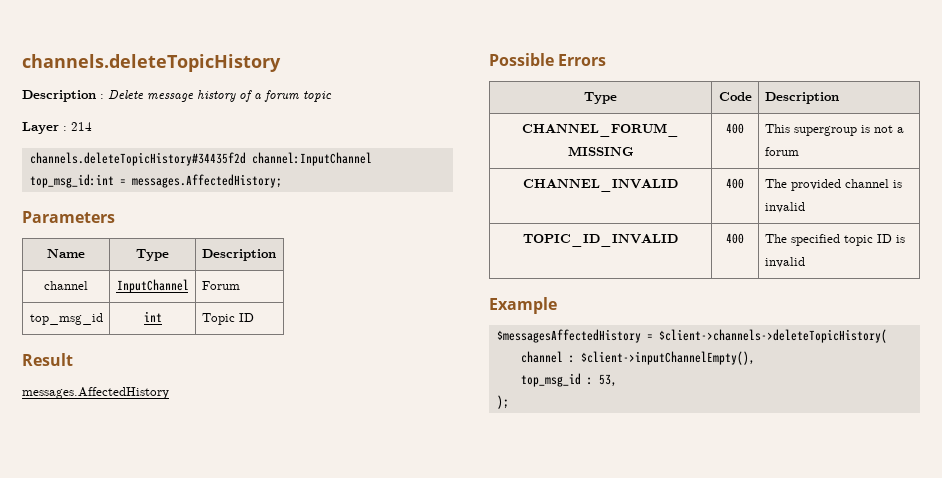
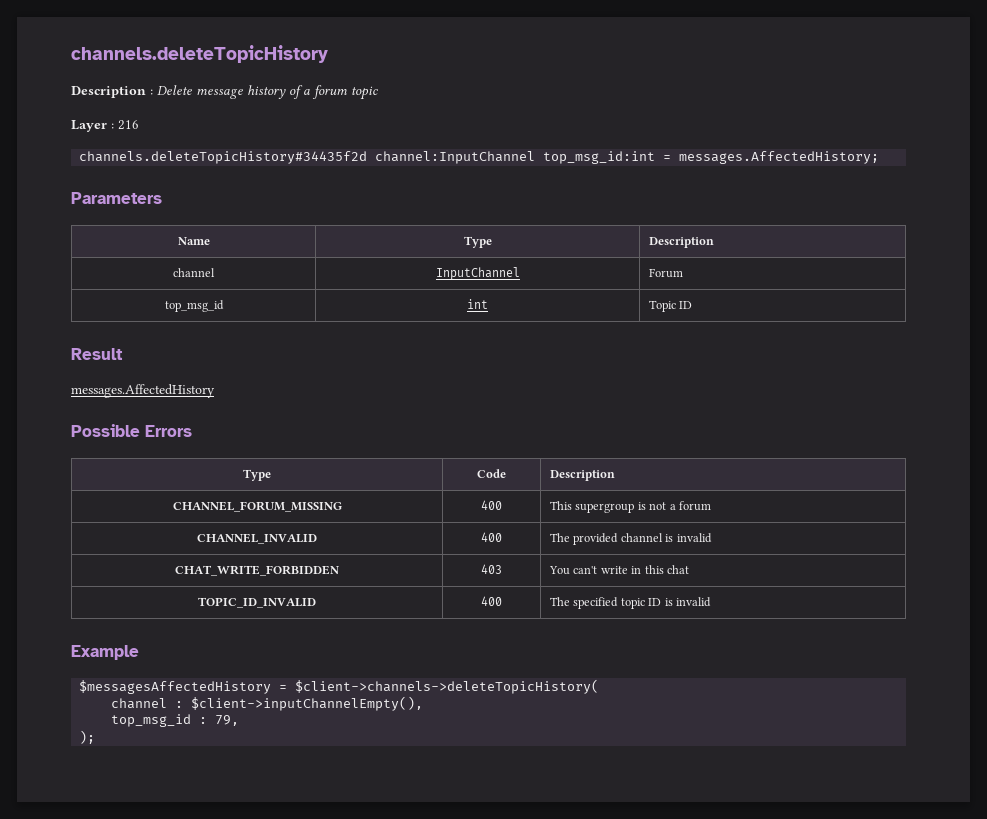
- Layer : 214
+ Layer : 216
+ CHAT_WRITE_FORBIDDEN | 403 | You can't write in this chat
- top_msg_id : 53,
+ top_msg_id : 79,

